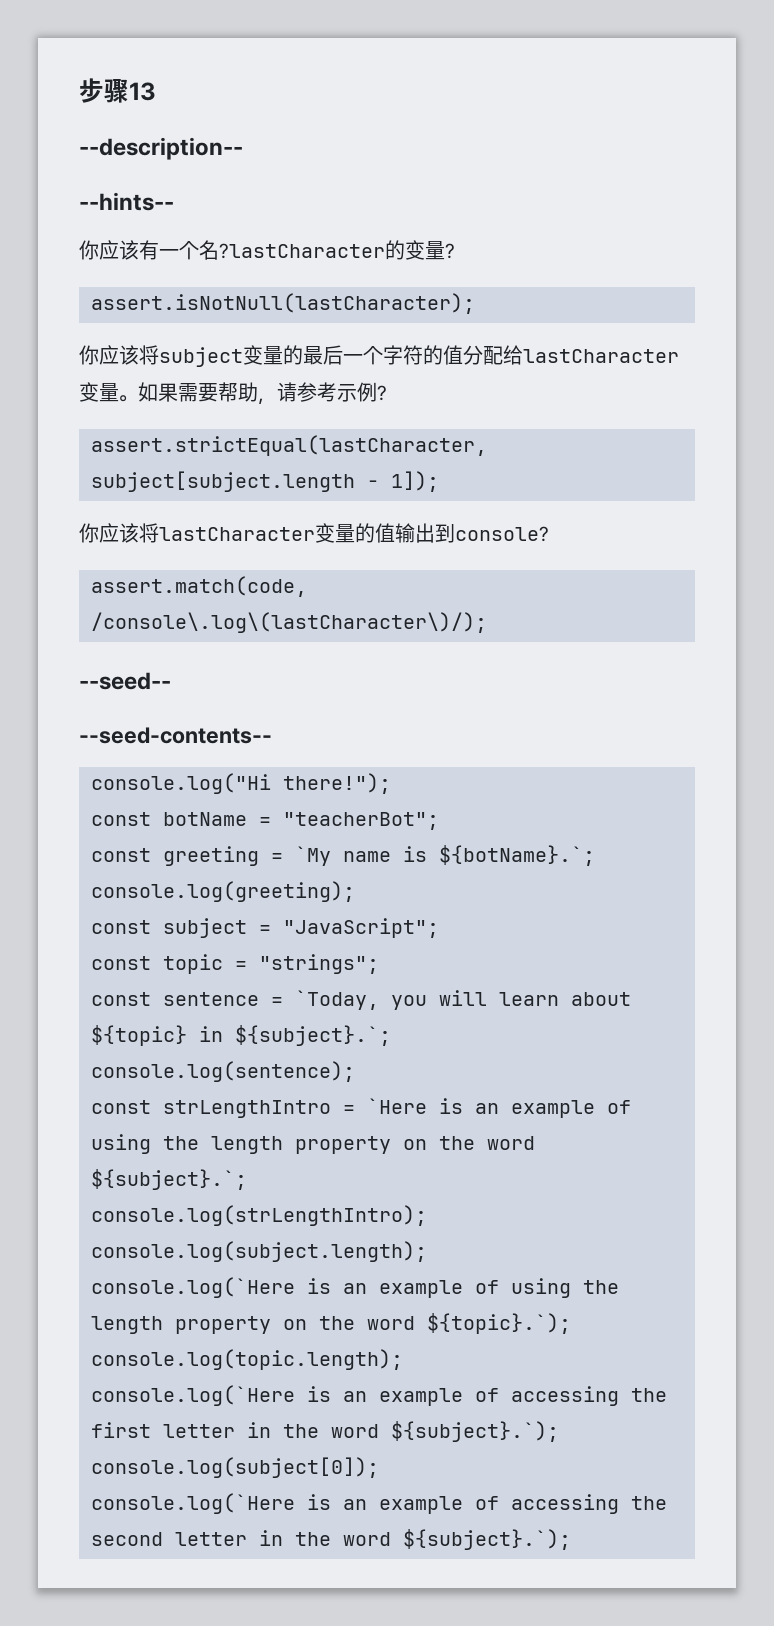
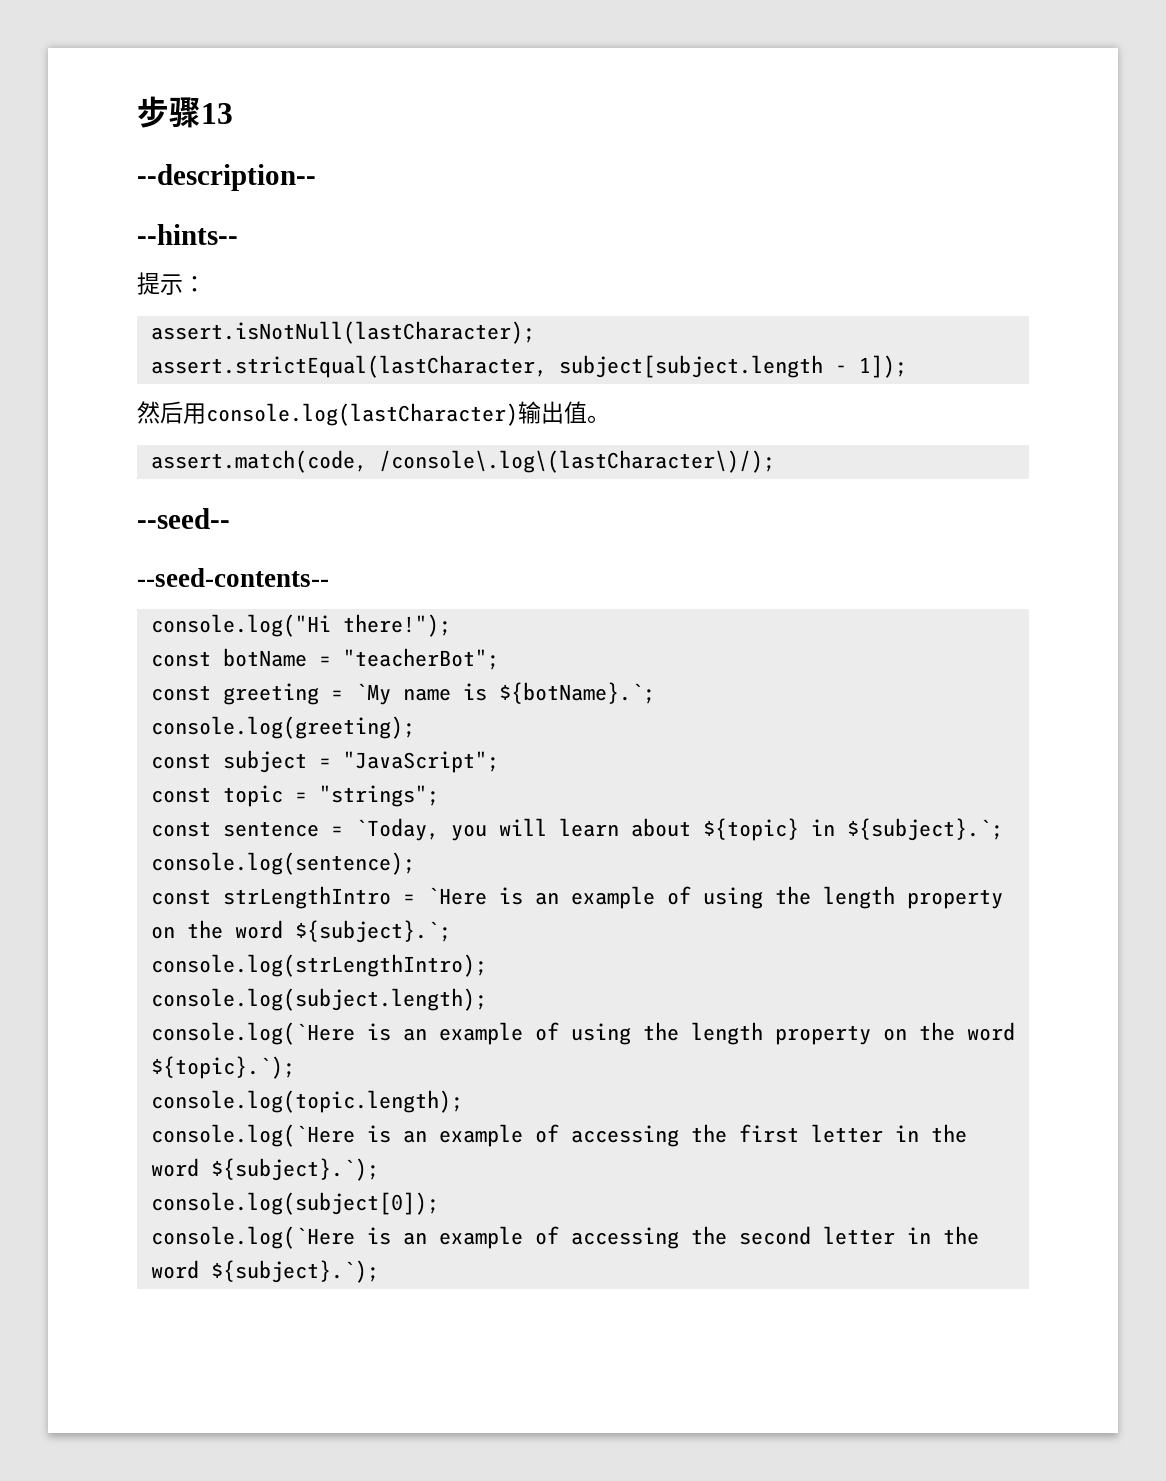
- 你应该有一个名?lastCharacter的变量?
+ 提示：
  assert.isNotNull(lastCharacter);
- 你应该将subject变量的最后一个字符的值分配给lastCharacter变量。如果需要帮助，请参考示例?
  assert.strictEqual(lastCharacter, subject[subject.length - 1]);
- 你应该将lastCharacter变量的值输出到console?
+ 然后用console.log(lastCharacter)输出值。

